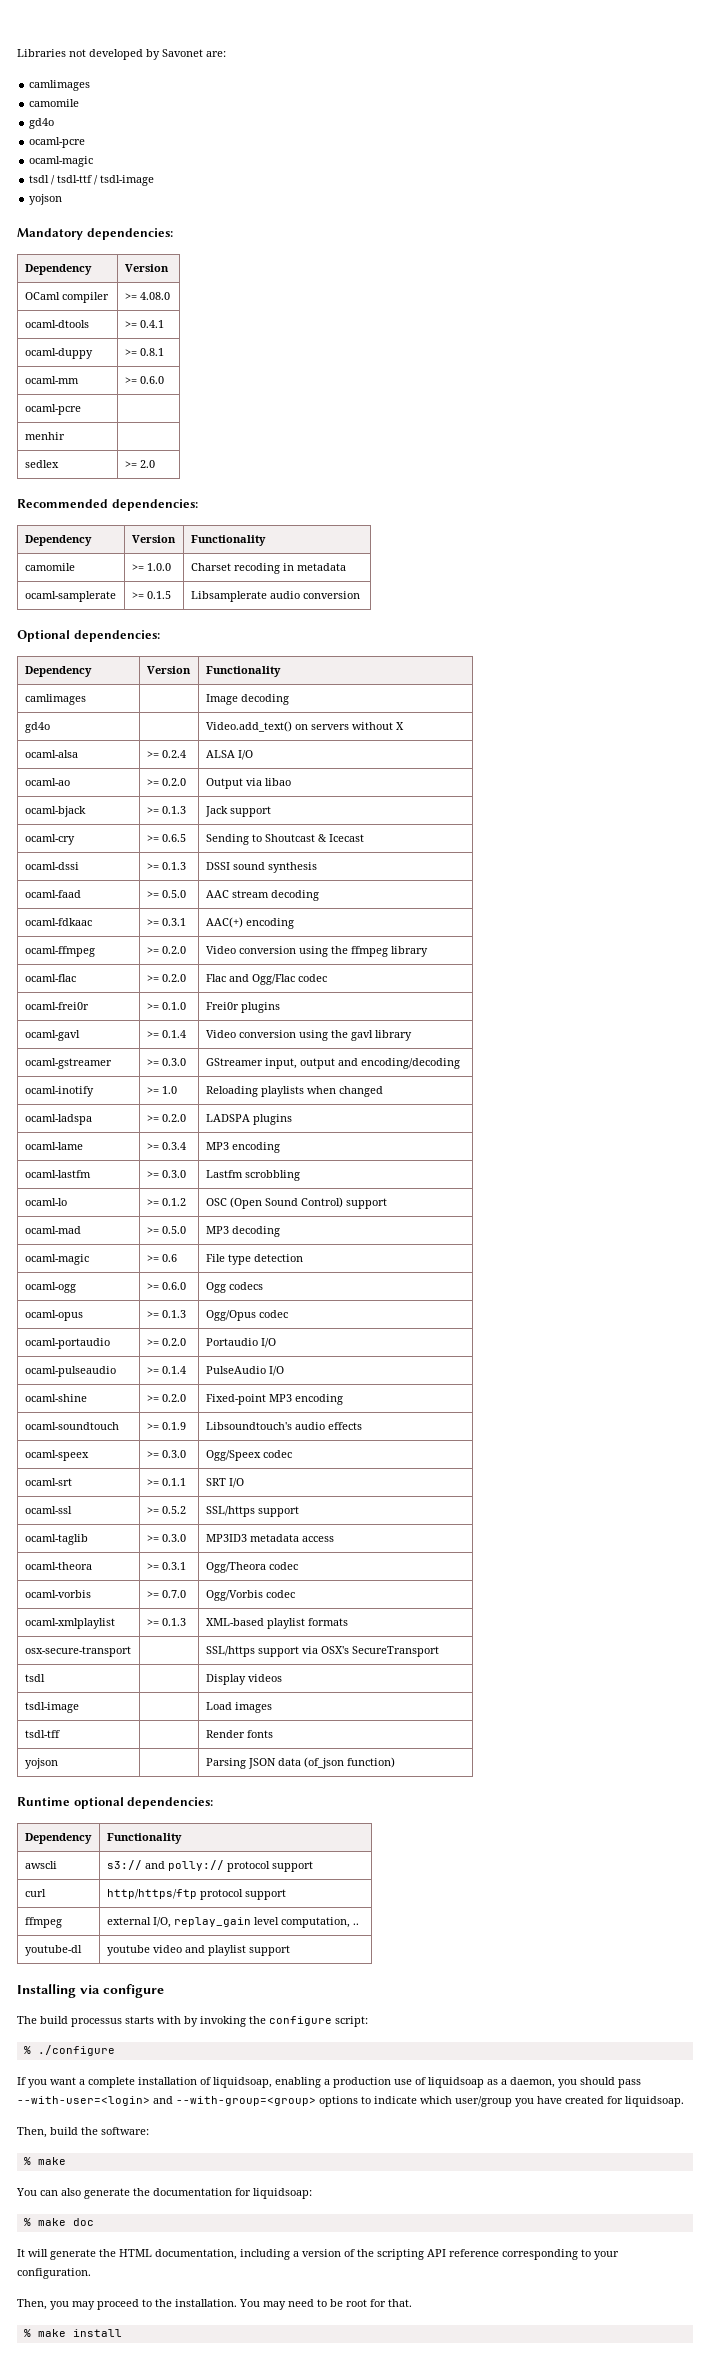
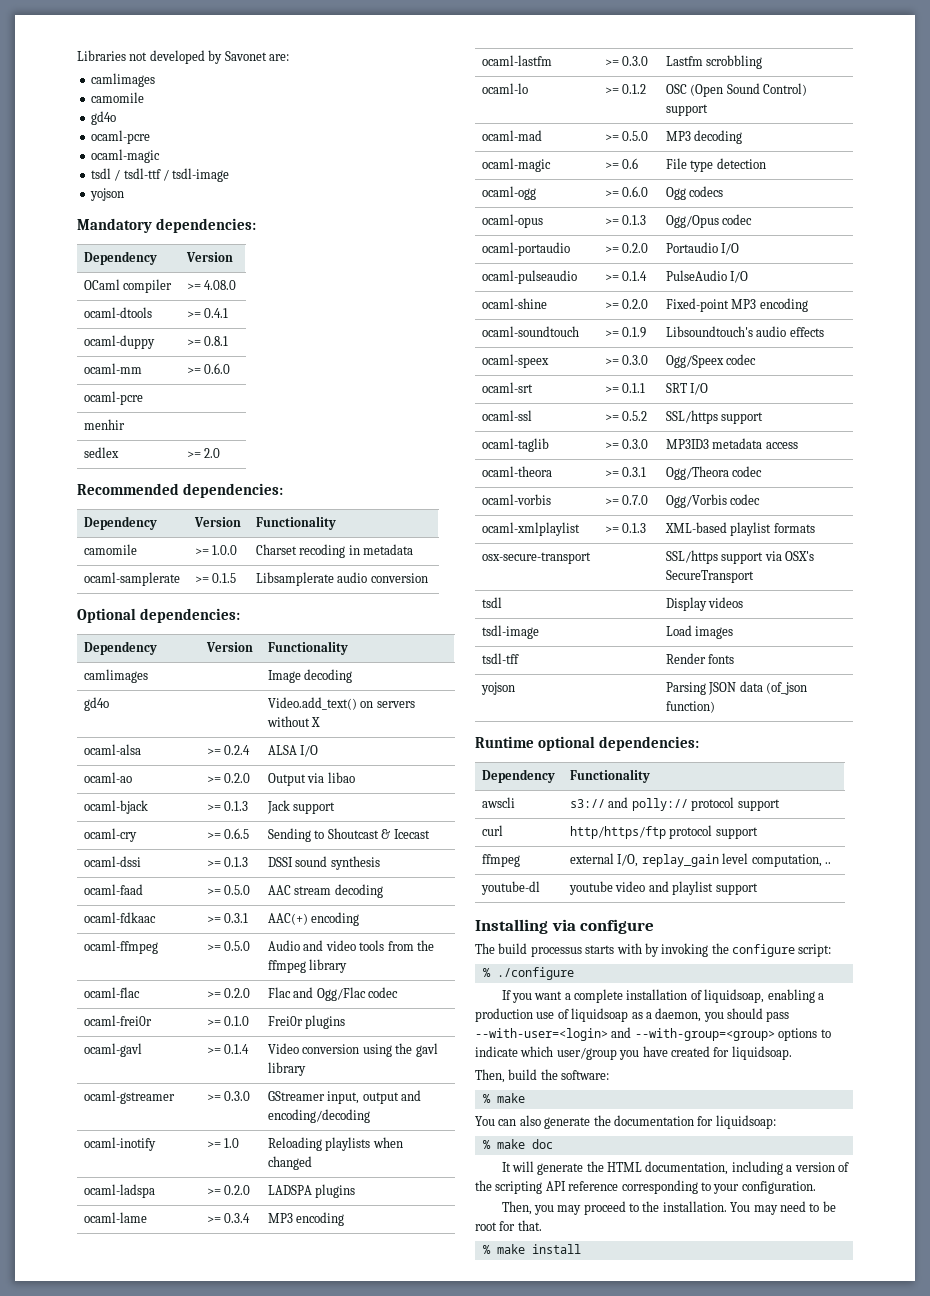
- ocaml-ffmpeg | >= 0.2.0 | Video conversion using the ffmpeg library
+ ocaml-ffmpeg | >= 0.5.0 | Audio and video tools from the ffmpeg library

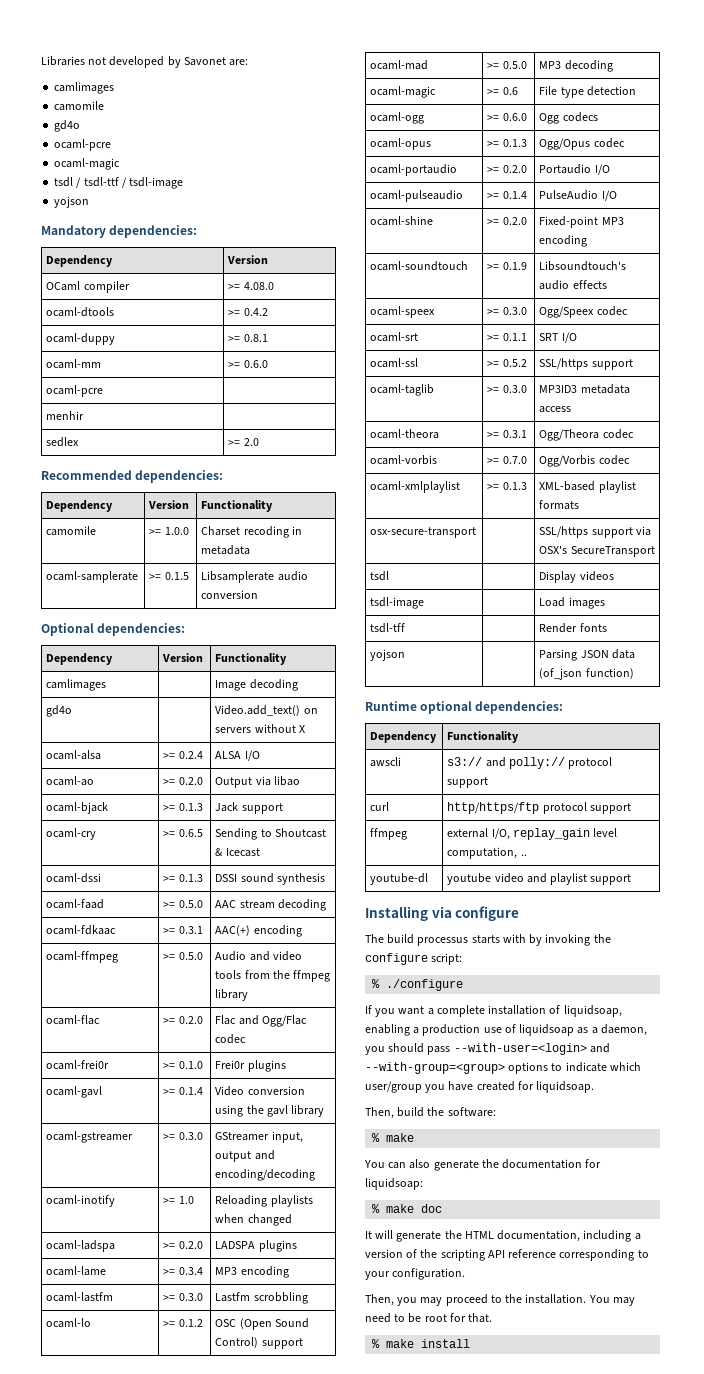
- ocaml-dtools | >= 0.4.1
+ ocaml-dtools | >= 0.4.2

